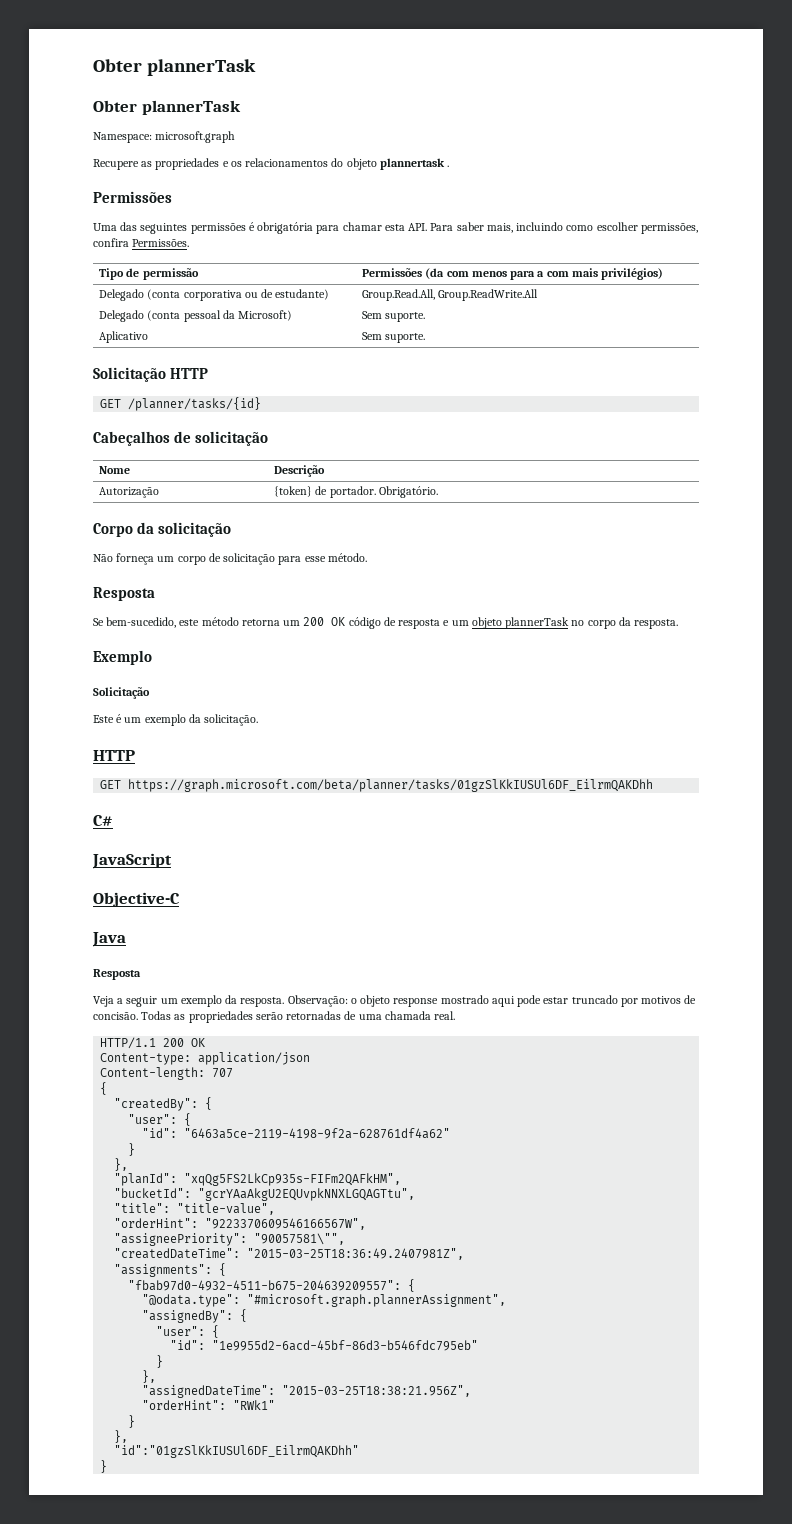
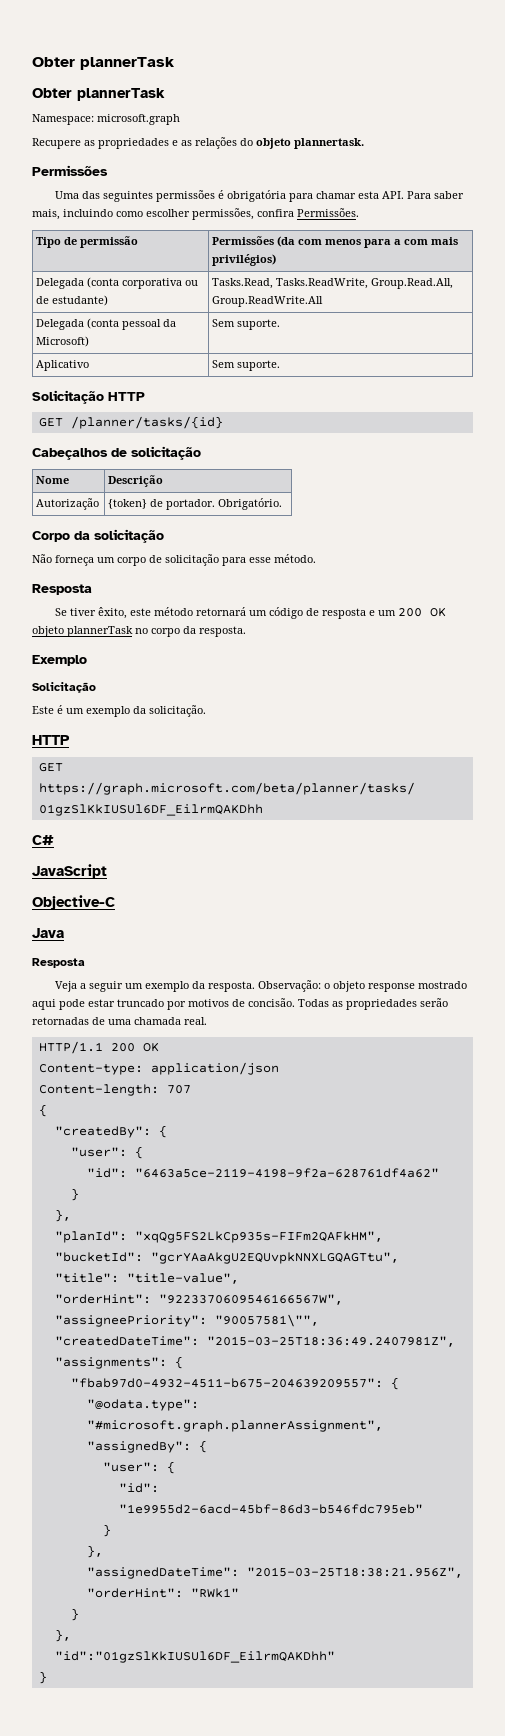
- Recupere as propriedades e os relacionamentos do objeto plannertask .
+ Recupere as propriedades e as relações do objeto plannertask.
- Delegado (conta corporativa ou de estudante) | Group.Read.All, Group.ReadWrite.All
+ Delegada (conta corporativa ou de estudante) | Tasks.Read, Tasks.ReadWrite, Group.Read.All, Group.ReadWrite.All
- Delegado (conta pessoal da Microsoft) | Sem suporte.
+ Delegada (conta pessoal da Microsoft) | Sem suporte.
- Se bem-sucedido, este método retorna um 200 OK código de resposta e um objeto plannerTask no corpo da resposta.
+ Se tiver êxito, este método retornará um código de resposta e um 200 OK objeto plannerTask no corpo da resposta.

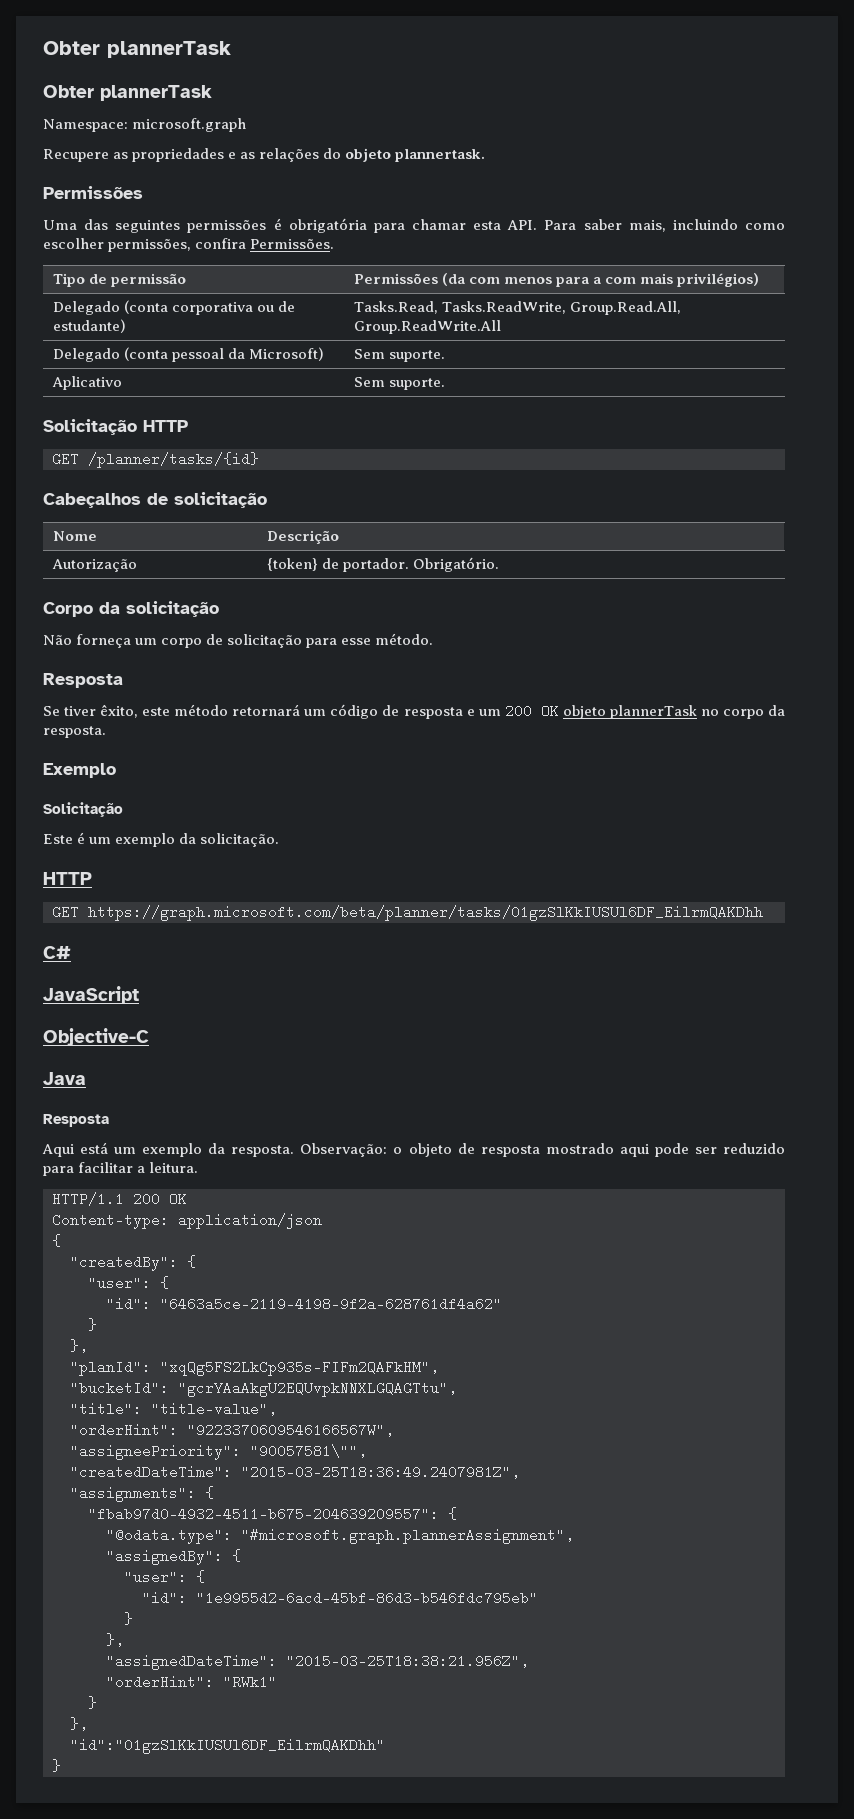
- Delegada (conta corporativa ou de estudante) | Tasks.Read, Tasks.ReadWrite, Group.Read.All, Group.ReadWrite.All
+ Delegado (conta corporativa ou de estudante) | Tasks.Read, Tasks.ReadWrite, Group.Read.All, Group.ReadWrite.All
- Delegada (conta pessoal da Microsoft) | Sem suporte.
+ Delegado (conta pessoal da Microsoft) | Sem suporte.
- Veja a seguir um exemplo da resposta.
+ Aqui está um exemplo da resposta.
- Observação: o objeto response mostrado aqui pode estar truncado por motivos de concisão. Todas as propriedades serão retornadas de uma chamada real.
+ Observação: o objeto de resposta mostrado aqui pode ser reduzido para facilitar a leitura.
- Content-length: 707

